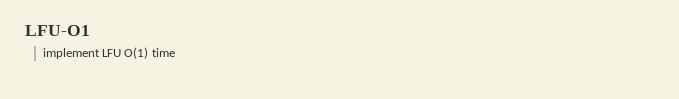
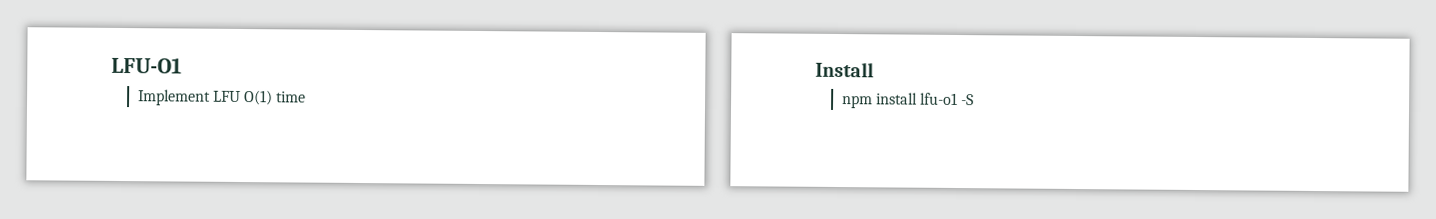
- implement LFU O(1) time
+ Implement LFU O(1) time
+ Install
+ npm install lfu-o1 -S

